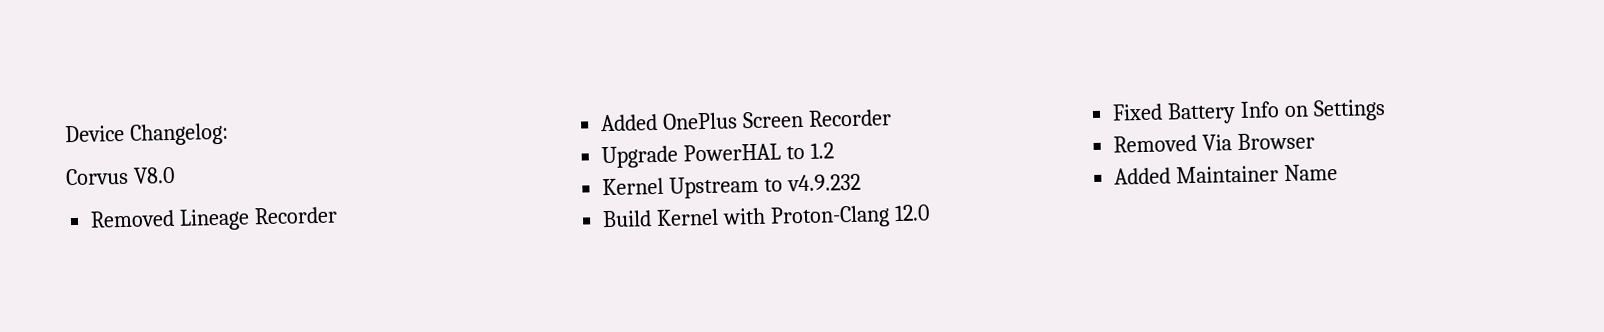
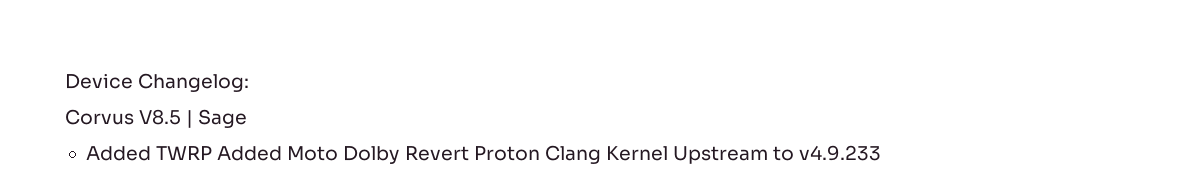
- Corvus V8.0
- Removed Lineage Recorder
- Added OnePlus Screen Recorder
- Upgrade PowerHAL to 1.2
- Kernel Upstream to v4.9.232
- Build Kernel with Proton-Clang 12.0
- Fixed Battery Info on Settings
- Removed Via Browser
- Added Maintainer Name
+ Corvus V8.5 | Sage
+ Added TWRP Added Moto Dolby Revert Proton Clang Kernel Upstream to v4.9.233

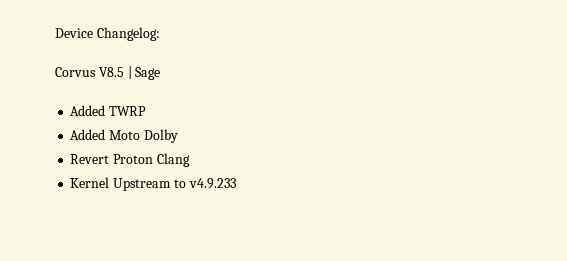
- Added TWRP Added Moto Dolby Revert Proton Clang Kernel Upstream to v4.9.233
+ Added TWRP
+ Added Moto Dolby
+ Revert Proton Clang
+ Kernel Upstream to v4.9.233

